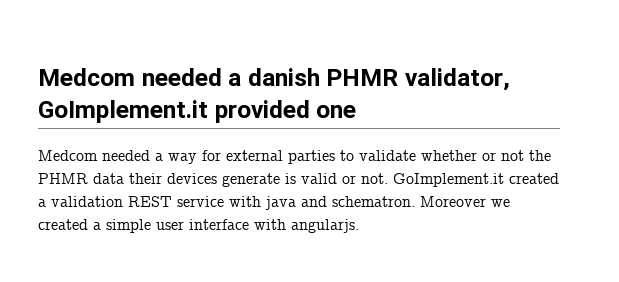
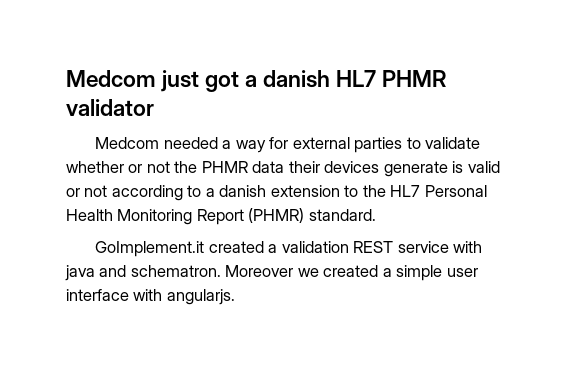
- Medcom needed a danish PHMR validator, GoImplement.it provided one
+ Medcom just got a danish HL7 PHMR validator
- Medcom needed a way for external parties to validate whether or not the PHMR data their devices generate is valid or not. GoImplement.it created a validation REST service with java and schematron.
+ Medcom needed a way for external parties to validate whether or not the PHMR data their devices generate is valid or not according to a danish extension to the HL7 Personal Health Monitoring Report (PHMR) standard.
+ GoImplement.it created a validation REST service with java and schematron.

